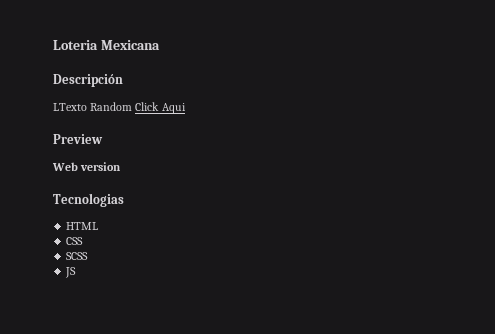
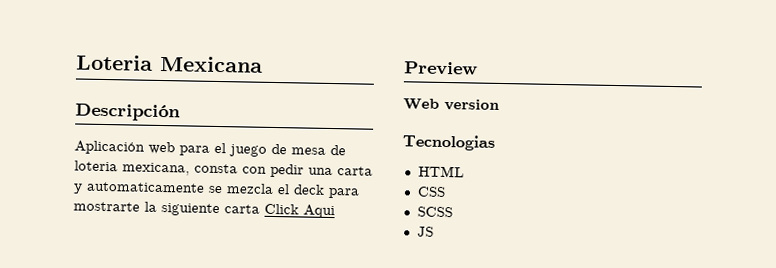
- LTexto Random Click Aqui
+ Aplicación web para el juego de mesa de loteria mexicana, consta con pedir una carta y automaticamente se mezcla el deck para mostrarte la siguiente carta Click Aqui

